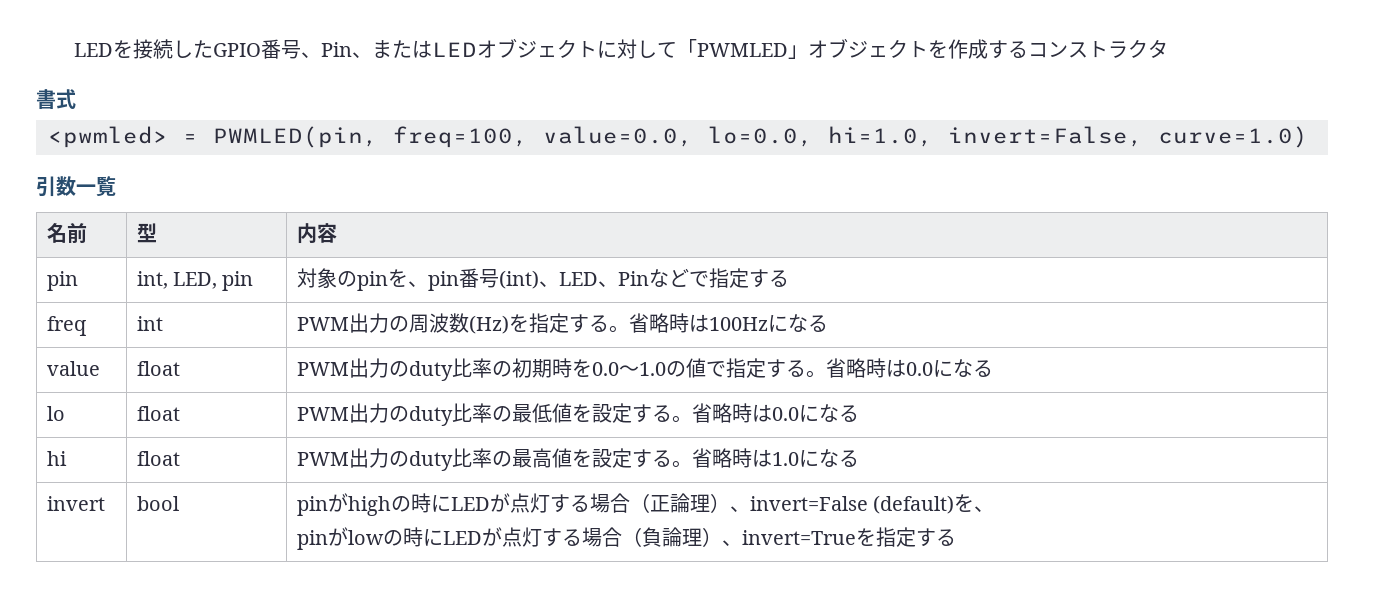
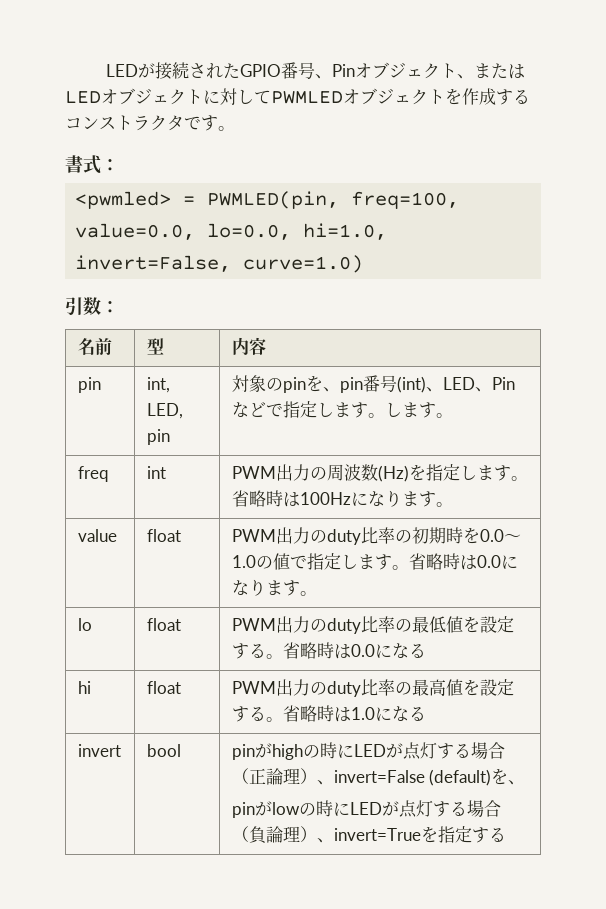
- LEDを接続したGPIO番号、Pin、またはLEDオブジェクトに対して「PWMLED」オブジェクトを作成するコンストラクタ
+ LEDが接続されたGPIO番号、Pinオブジェクト、またはLEDオブジェクトに対してPWMLEDオブジェクトを作成するコンストラクタです。
- 書式
+ 書式：
- 引数一覧
+ 引数：
- pin | int, LED, pin | 対象のpinを、pin番号(int)、LED、Pinなどで指定する
+ pin | int, LED, pin | 対象のpinを、pin番号(int)、LED、Pinなどで指定します。します。
- freq | int | PWM出力の周波数(Hz)を指定する。省略時は100Hzになる
+ freq | int | PWM出力の周波数(Hz)を指定します。省略時は100Hzになります。
- value | float | PWM出力のduty比率の初期時を0.0～1.0の値で指定する。省略時は0.0になる
+ value | float | PWM出力のduty比率の初期時を0.0～1.0の値で指定します。省略時は0.0になります。

